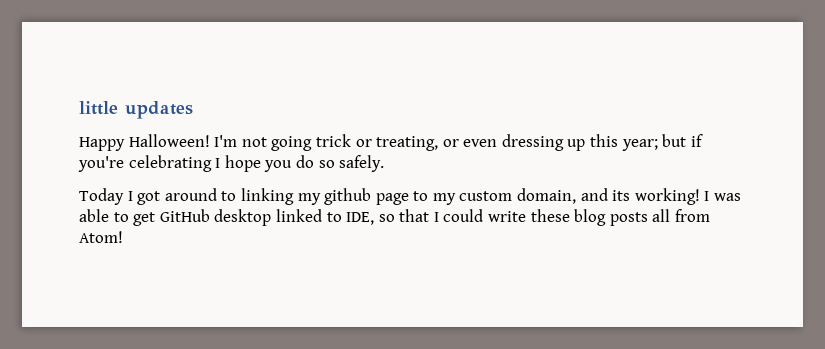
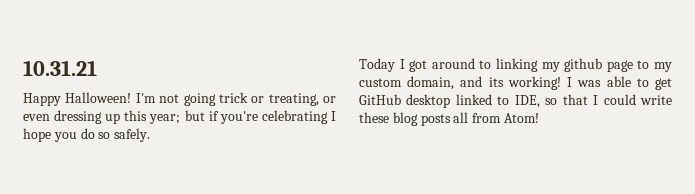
- little updates
+ 10.31.21

